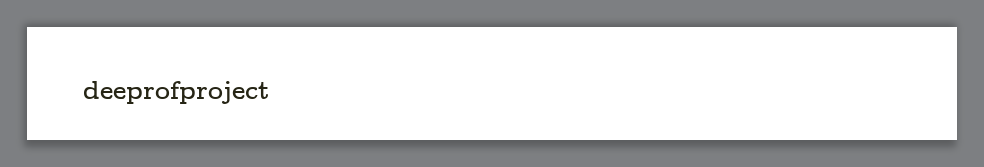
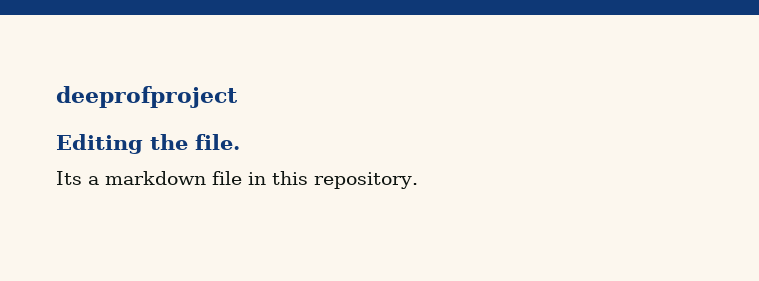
+ Editing the file.
+ Its a markdown file in this repository.

